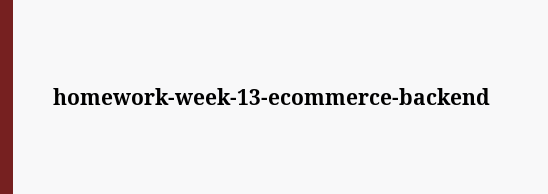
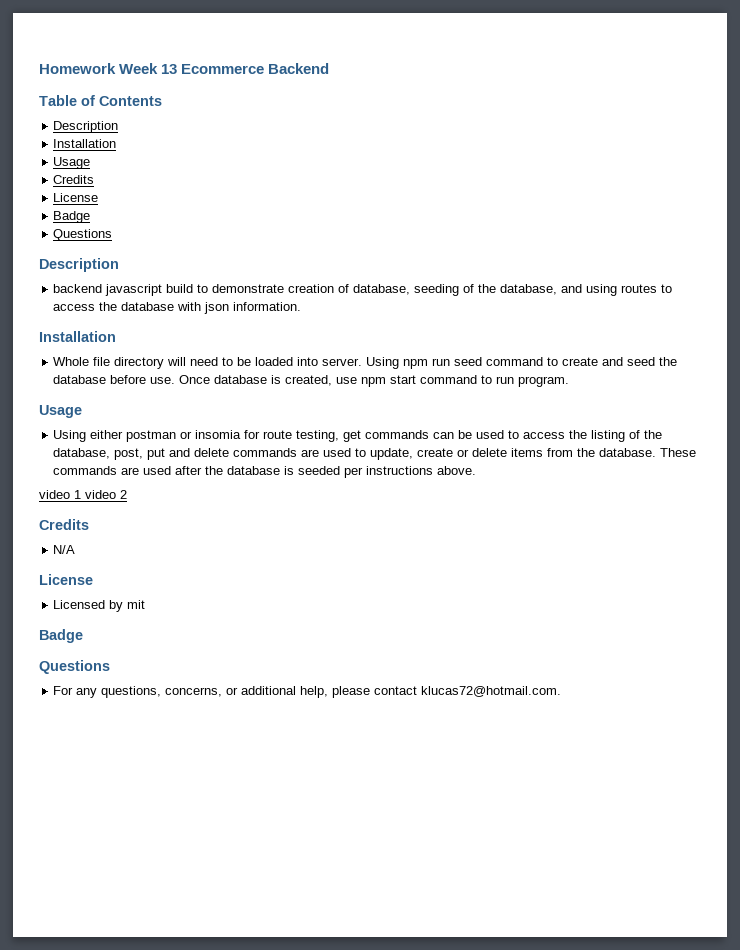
- homework-week-13-ecommerce-backend
+ Homework Week 13 Ecommerce Backend
+ Table of Contents
+ Description
+ Installation
+ Usage
+ Credits
+ License
+ Badge
+ Questions
+ Description
+ backend javascript build to demonstrate creation of database, seeding of the database, and using routes to access the database with json information.
+ Installation
+ Whole file directory will need to be loaded into server. Using npm run seed command to create and seed the database before use. Once database is created, use npm start command to run program.
+ Usage
+ Using either postman or insomia for route testing, get commands can be used to access the listing of the database, post, put and delete commands are used to update, create or delete items from the database. These commands are used after the database is seeded per instructions above.
+ video 1 video 2
+ Credits
+ N/A
+ License
+ Licensed by mit
+ Badge
+ Questions
+ For any questions, concerns, or additional help, please contact klucas72@hotmail.com.

